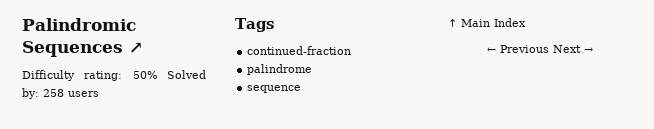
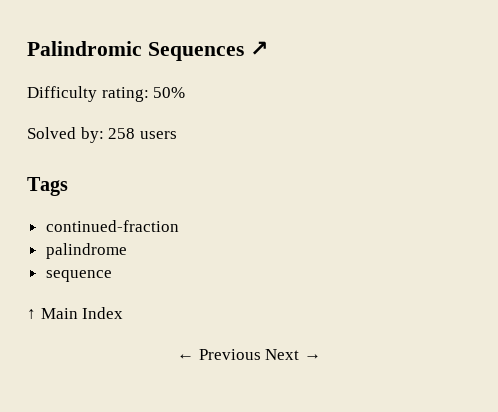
- Difficulty rating: 50% Solved by: 258 users
+ Difficulty rating: 50%
+ Solved by: 258 users

